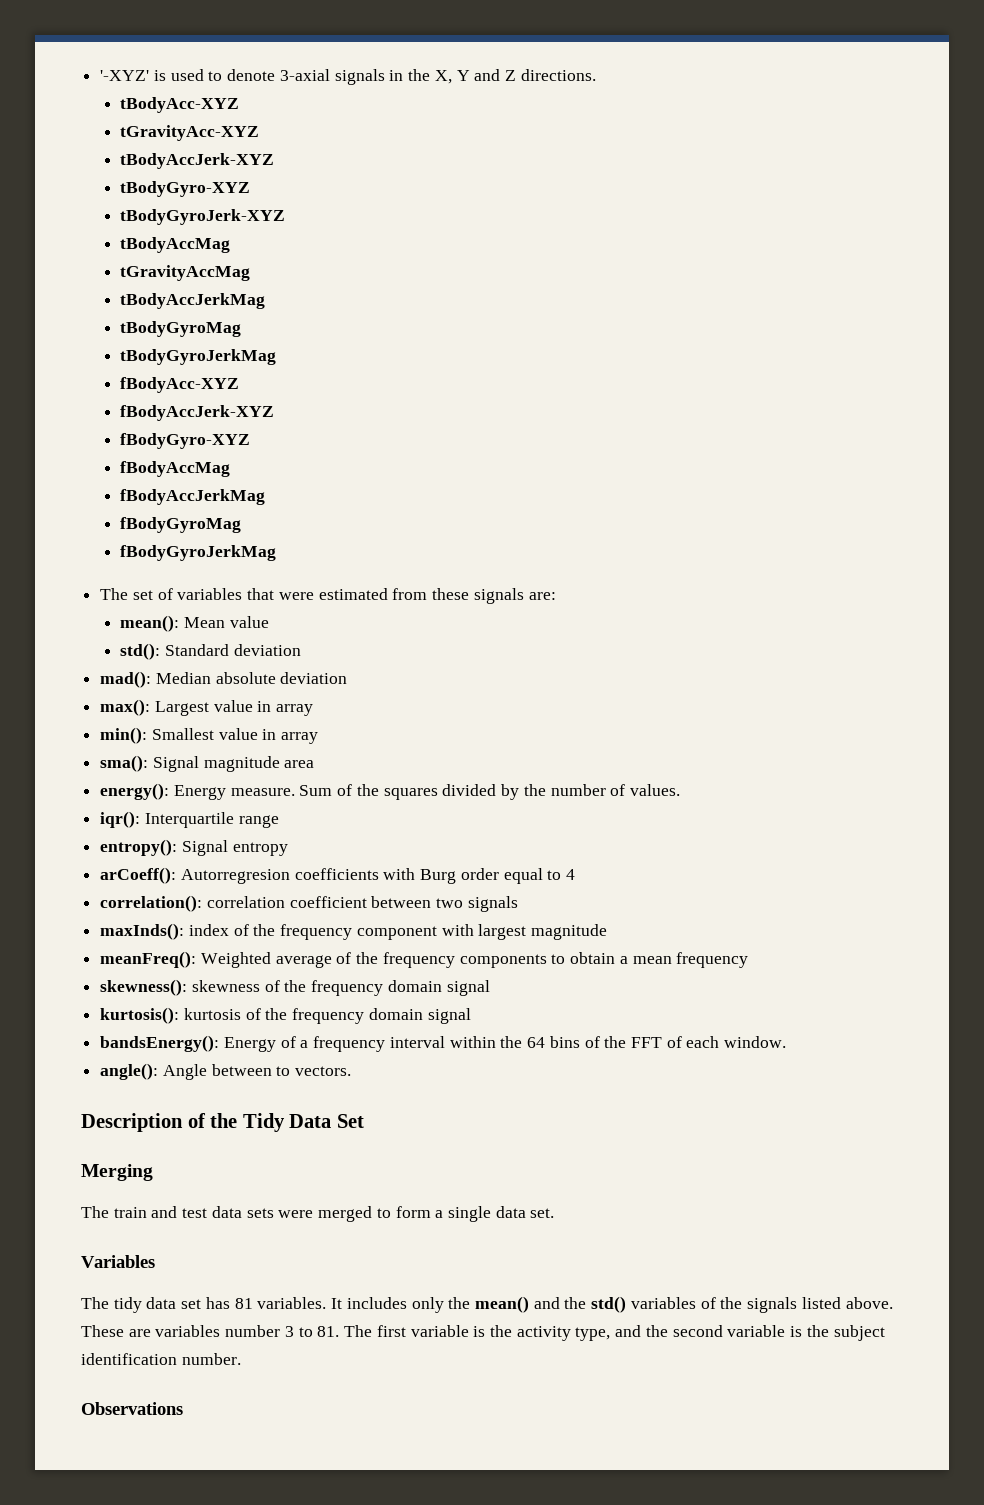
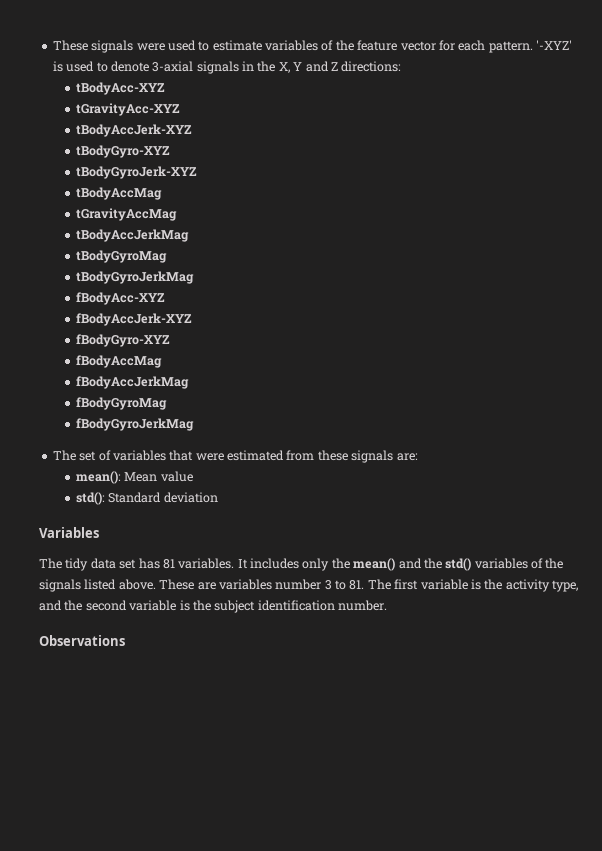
+ These signals were used to estimate variables of the feature vector for each pattern.
- '-XYZ' is used to denote 3-axial signals in the X, Y and Z directions.
+ '-XYZ' is used to denote 3-axial signals in the X, Y and Z directions:
- mad(): Median absolute deviation
- max(): Largest value in array
- min(): Smallest value in array
- sma(): Signal magnitude area
- energy(): Energy measure. Sum of the squares divided by the number of values.
- iqr(): Interquartile range
- entropy(): Signal entropy
- arCoeff(): Autorregresion coefficients with Burg order equal to 4
- correlation(): correlation coefficient between two signals
- maxInds(): index of the frequency component with largest magnitude
- meanFreq(): Weighted average of the frequency components to obtain a mean frequency
- skewness(): skewness of the frequency domain signal
- kurtosis(): kurtosis of the frequency domain signal
- bandsEnergy(): Energy of a frequency interval within the 64 bins of the FFT of each window.
- angle(): Angle between to vectors.
- Description of the Tidy Data Set
- Merging
- The train and test data sets were merged to form a single data set.

